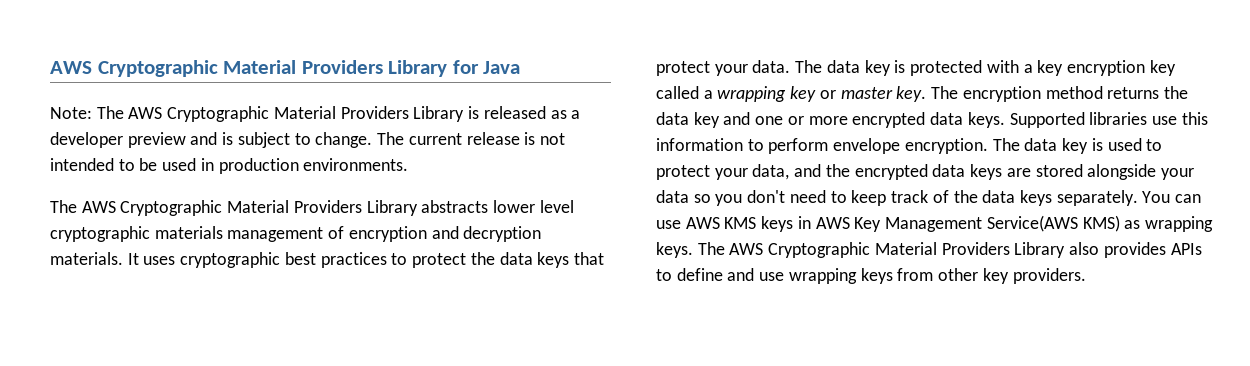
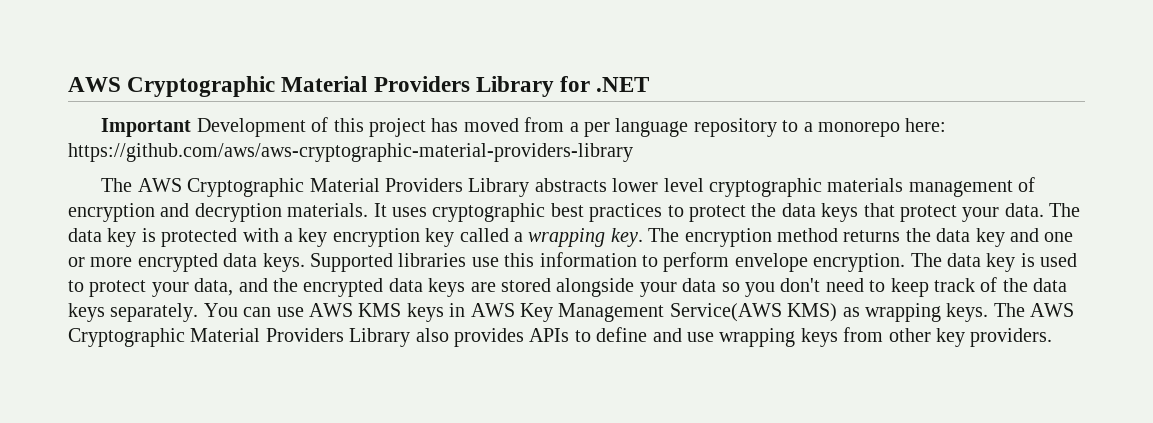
- AWS Cryptographic Material Providers Library for Java
- Note: The AWS Cryptographic Material Providers Library is released as a developer preview and is subject to change. The current release is not intended to be used in production environments.
+ AWS Cryptographic Material Providers Library for .NET
+ Important Development of this project has moved from a per language repository to a monorepo here: https://github.com/aws/aws-cryptographic-material-providers-library
- The data key is protected with a key encryption key called a wrapping key or master key.
+ The data key is protected with a key encryption key called a wrapping key.

